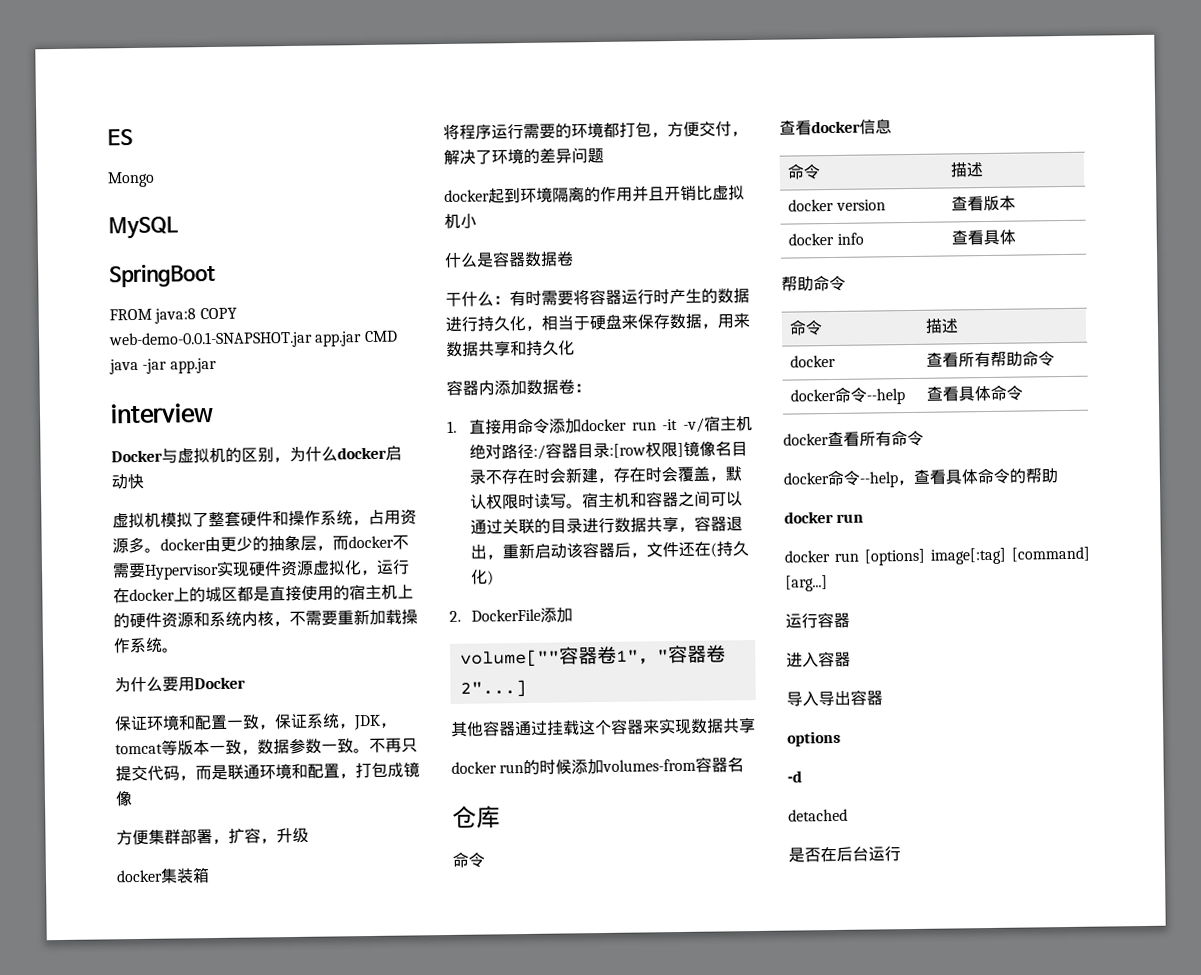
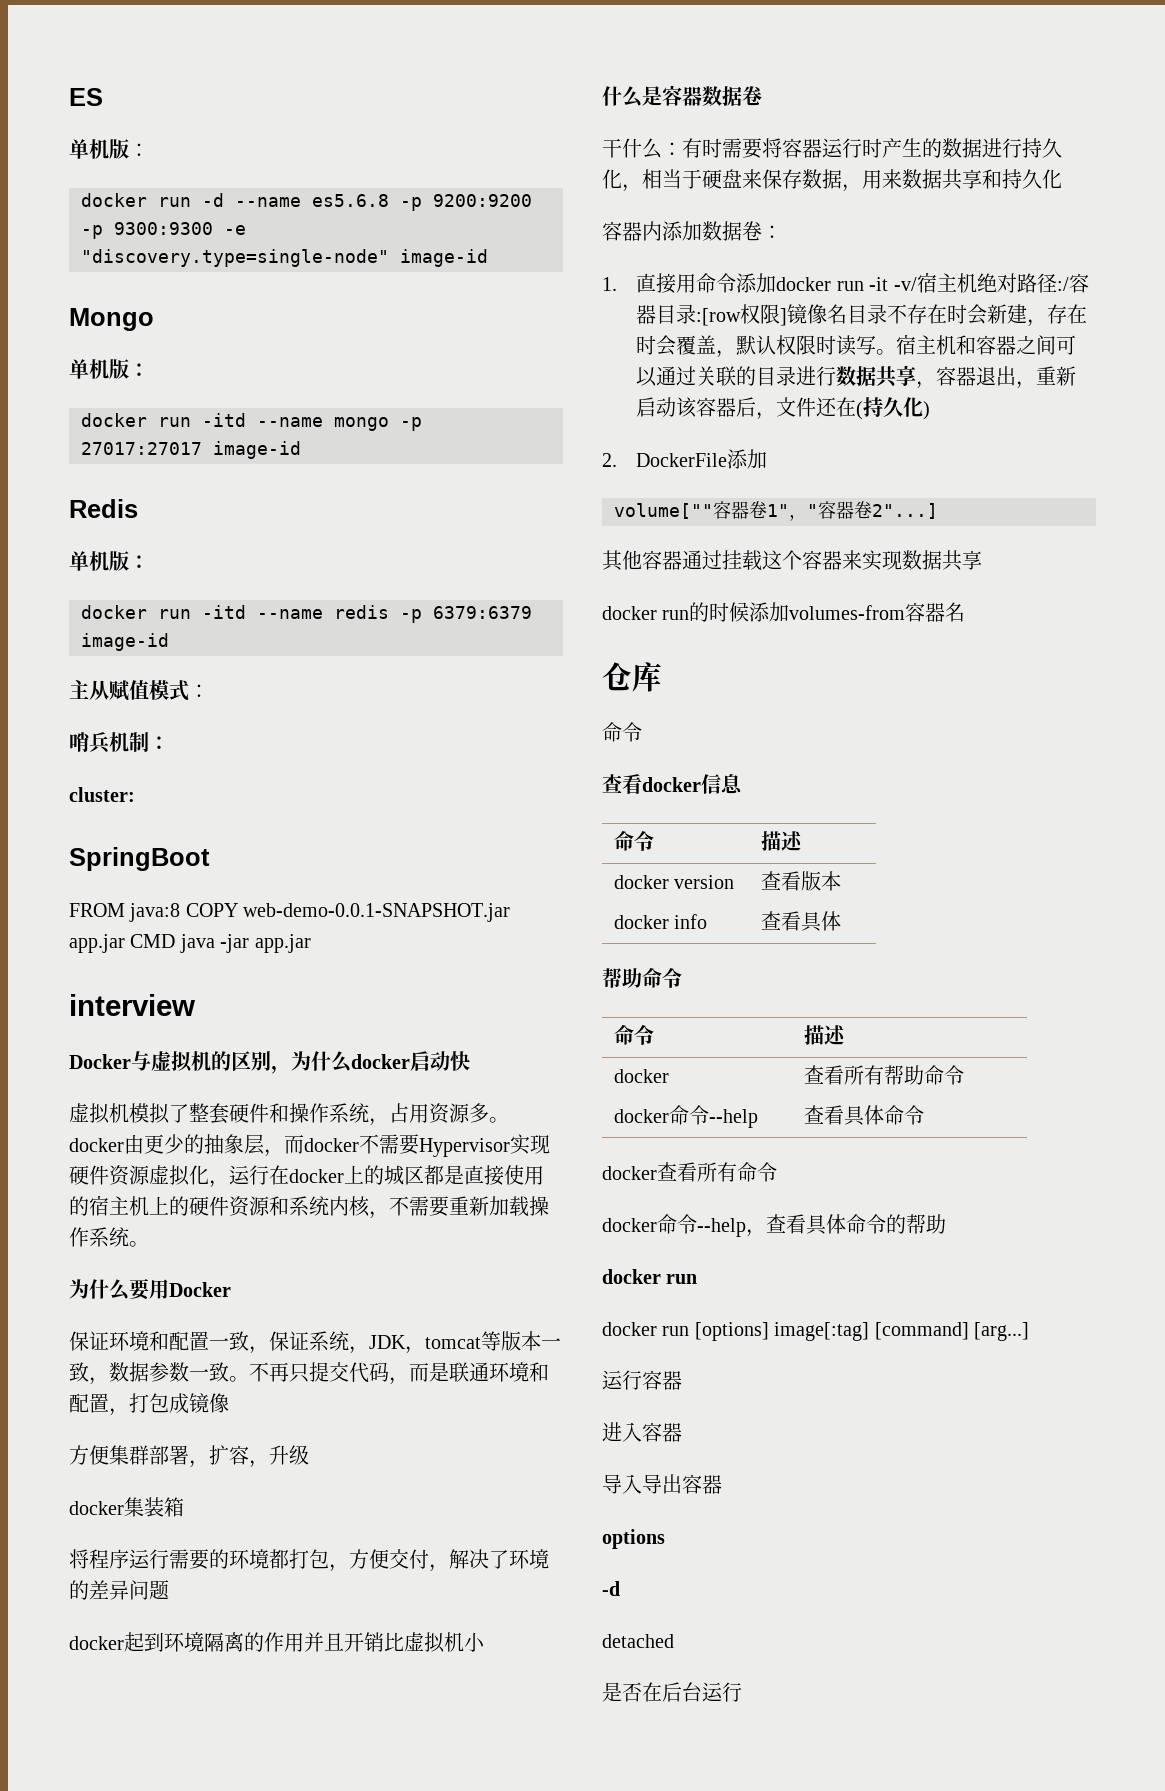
  ES
+ 单机版：
+ docker run -d --name es5.6.8 -p 9200:9200 -p 9300:9300 -e "discovery.type=single-node" image-id
  Mongo
- MySQL
+ 单机版：
+ docker run -itd --name mongo -p 27017:27017 image-id
+ Redis
+ 单机版：
+ docker run -itd --name redis -p 6379:6379 image-id
+ 主从赋值模式：
+ 哨兵机制：
+ cluster:

